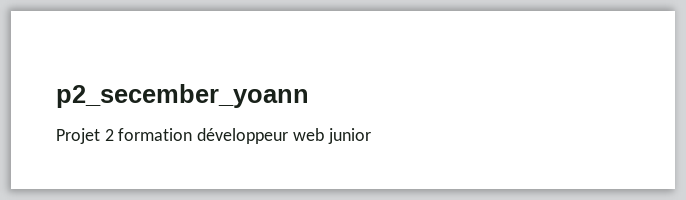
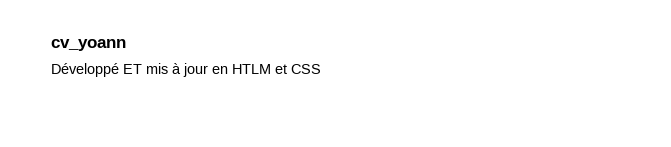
- p2_secember_yoann
- Projet 2 formation développeur web junior
+ cv_yoann
+ Développé ET mis à jour en HTLM et CSS

